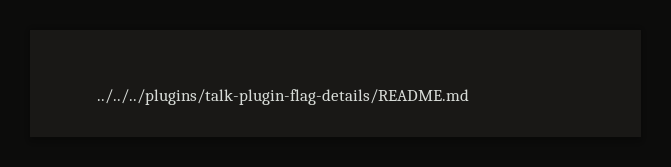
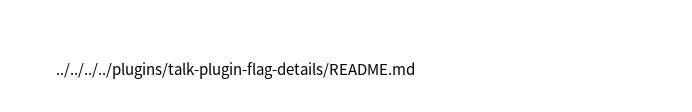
- ../../../plugins/talk-plugin-flag-details/README.md
+ ../../../../plugins/talk-plugin-flag-details/README.md

